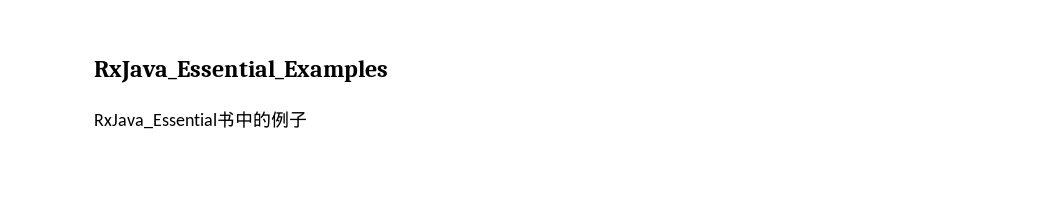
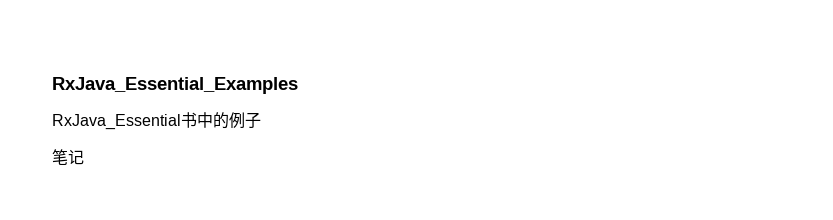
+ 笔记

